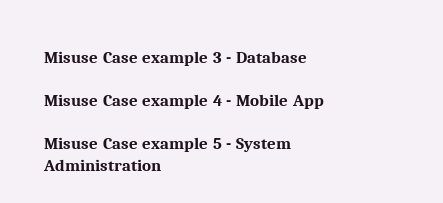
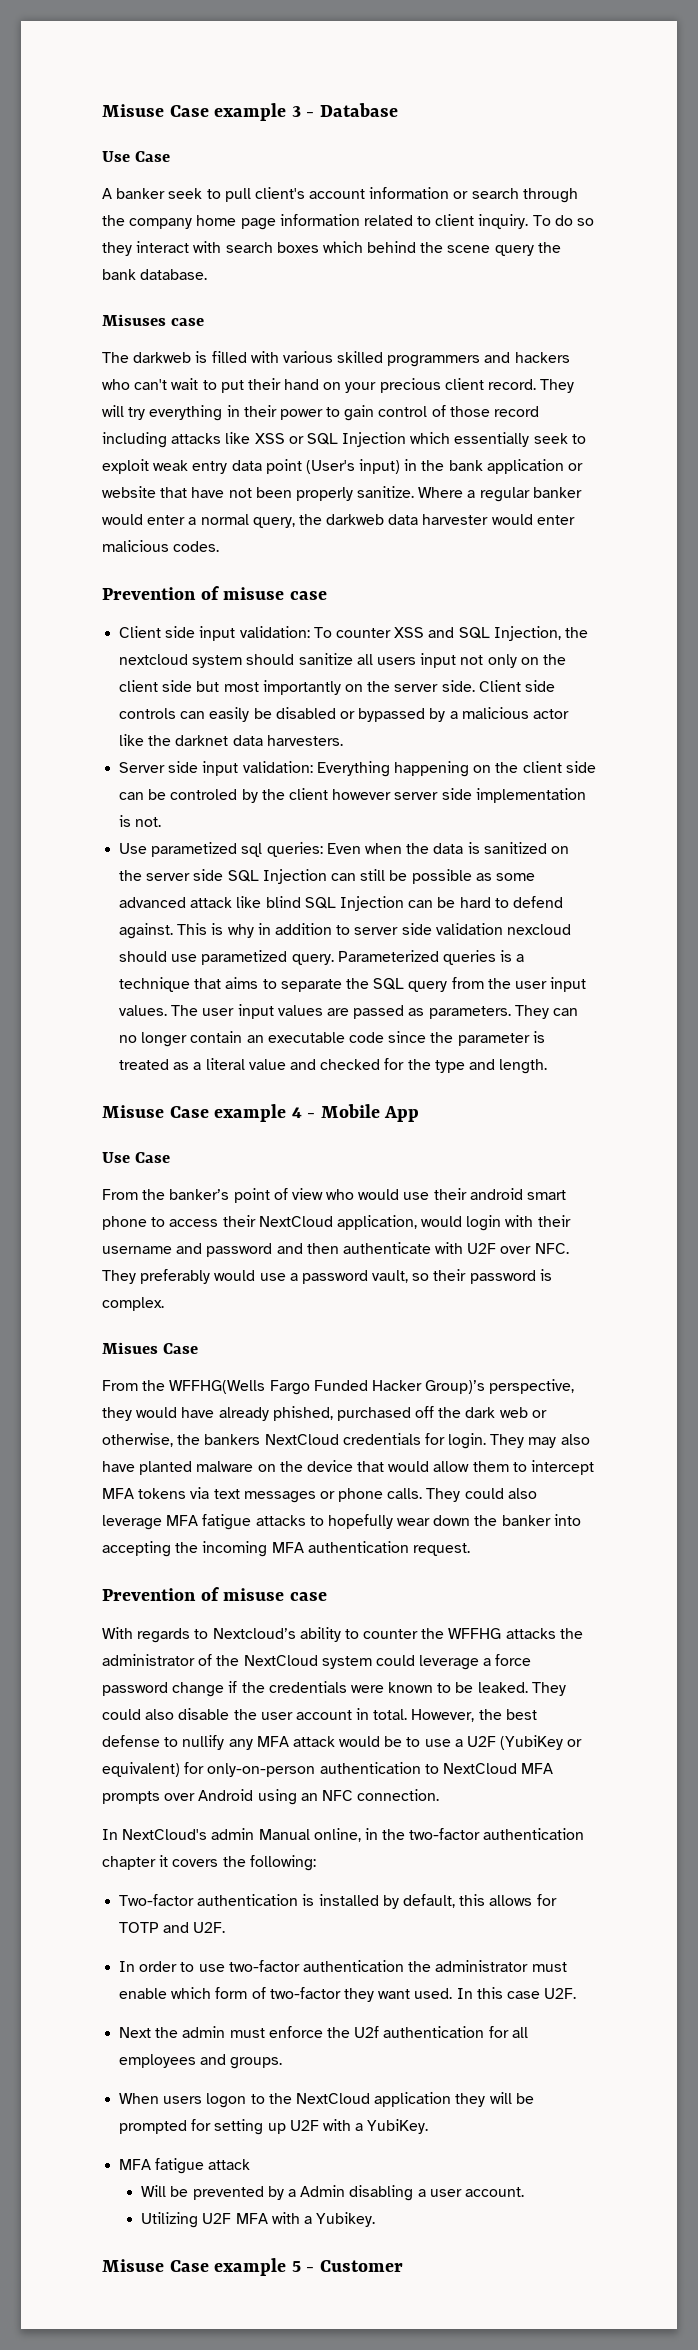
  Misuse Case example 3 - Database
+ Use Case
+ A banker seek to pull client's account information or search through the company home page information related to client inquiry. To do so they interact with search boxes which behind the scene query the bank database.
+ Misuses case
+ The darkweb is filled with various skilled programmers and hackers who can't wait to put their hand on your precious client record. They will try everything in their power to gain control of those record including attacks like XSS or SQL Injection which essentially seek to exploit weak entry data point (User's input) in the bank application or website that have not been properly sanitize. Where a regular banker would enter a normal query, the darkweb data harvester would enter malicious codes.
+ Prevention of misuse case
+ Client side input validation: To counter XSS and SQL Injection, the nextcloud system should sanitize all users input not only on the client side but most importantly on the server side. Client side controls can easily be disabled or bypassed by a malicious actor like the darknet data harvesters.
+ Server side input validation: Everything happening on the client side can be controled by the client however server side implementation is not.
+ Use parametized sql queries: Even when the data is sanitized on the server side SQL Injection can still be possible as some advanced attack like blind SQL Injection can be hard to defend against. This is why in addition to server side validation nexcloud should use parametized query. Parameterized queries is a technique that aims to separate the SQL query from the user input values. The user input values are passed as parameters. They can no longer contain an executable code since the parameter is treated as a literal value and checked for the type and length.
  Misuse Case example 4 - Mobile App
+ Use Case
+ From the banker’s point of view who would use their android smart phone to access their NextCloud application, would login with their username and password and then authenticate with U2F over NFC. They preferably would use a password vault, so their password is complex.
+ Misues Case
+ From the WFFHG(Wells Fargo Funded Hacker Group)’s perspective, they would have already phished, purchased off the dark web or otherwise, the bankers NextCloud credentials for login. They may also have planted malware on the device that would allow them to intercept MFA tokens via text messages or phone calls. They could also leverage MFA fatigue attacks to hopefully wear down the banker into accepting the incoming MFA authentication request.
+ Prevention of misuse case
+ With regards to Nextcloud’s ability to counter the WFFHG attacks the administrator of the NextCloud system could leverage a force password change if the credentials were known to be leaked. They could also disable the user account in total. However, the best defense to nullify any MFA attack would be to use a U2F (YubiKey or equivalent) for only-on-person authentication to NextCloud MFA prompts over Android using an NFC connection.
+ In NextCloud's admin Manual online, in the two-factor authentication chapter it covers the following:
+ Two-factor authentication is installed by default, this allows for TOTP and U2F.
+ In order to use two-factor authentication the administrator must enable which form of two-factor they want used. In this case U2F.
+ Next the admin must enforce the U2f authentication for all employees and groups.
+ When users logon to the NextCloud application they will be prompted for setting up U2F with a YubiKey.
+ MFA fatigue attack
+ Will be prevented by a Admin disabling a user account.
+ Utilizing U2F MFA with a Yubikey.
- Misuse Case example 5 - System Administration
+ Misuse Case example 5 - Customer

